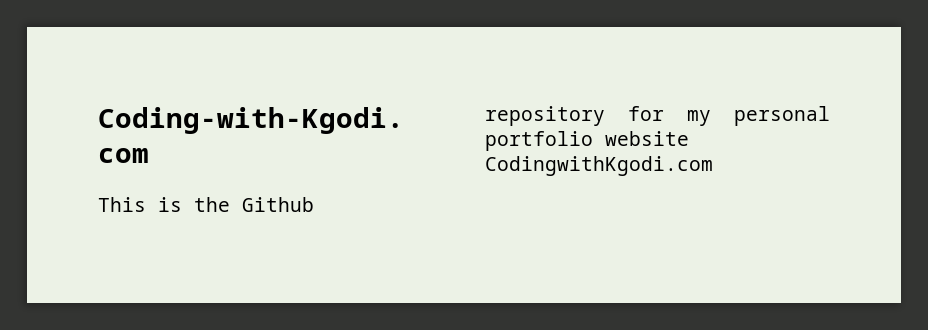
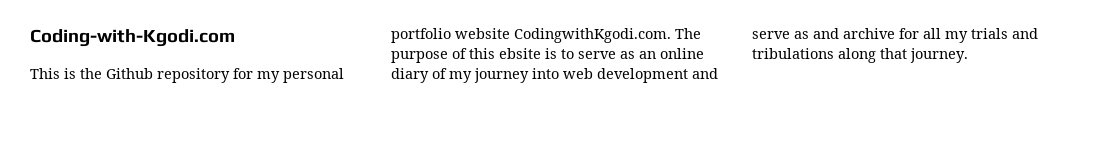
- This is the Github repository for my personal portfolio website CodingwithKgodi.com
+ This is the Github repository for my personal portfolio website CodingwithKgodi.com. The purpose of this ebsite is to serve as an online diary of my journey into web development and serve as and archive for all my trials and tribulations along that journey.

